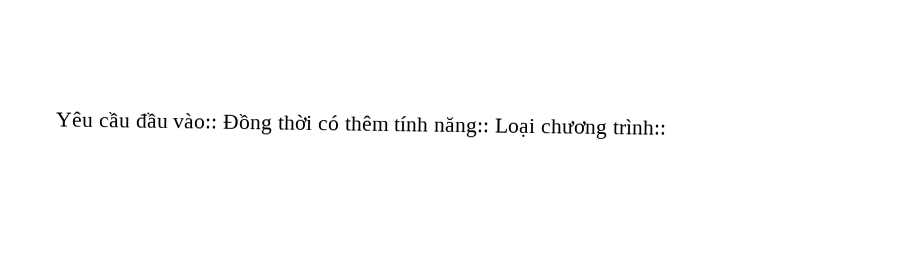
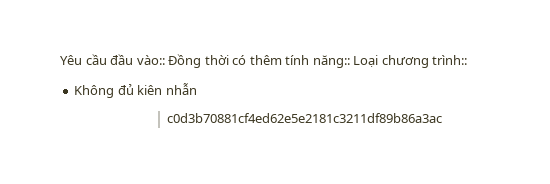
+ Không đủ kiên nhẫn
+ c0d3b70881cf4ed62e5e2181c3211df89b86a3ac

